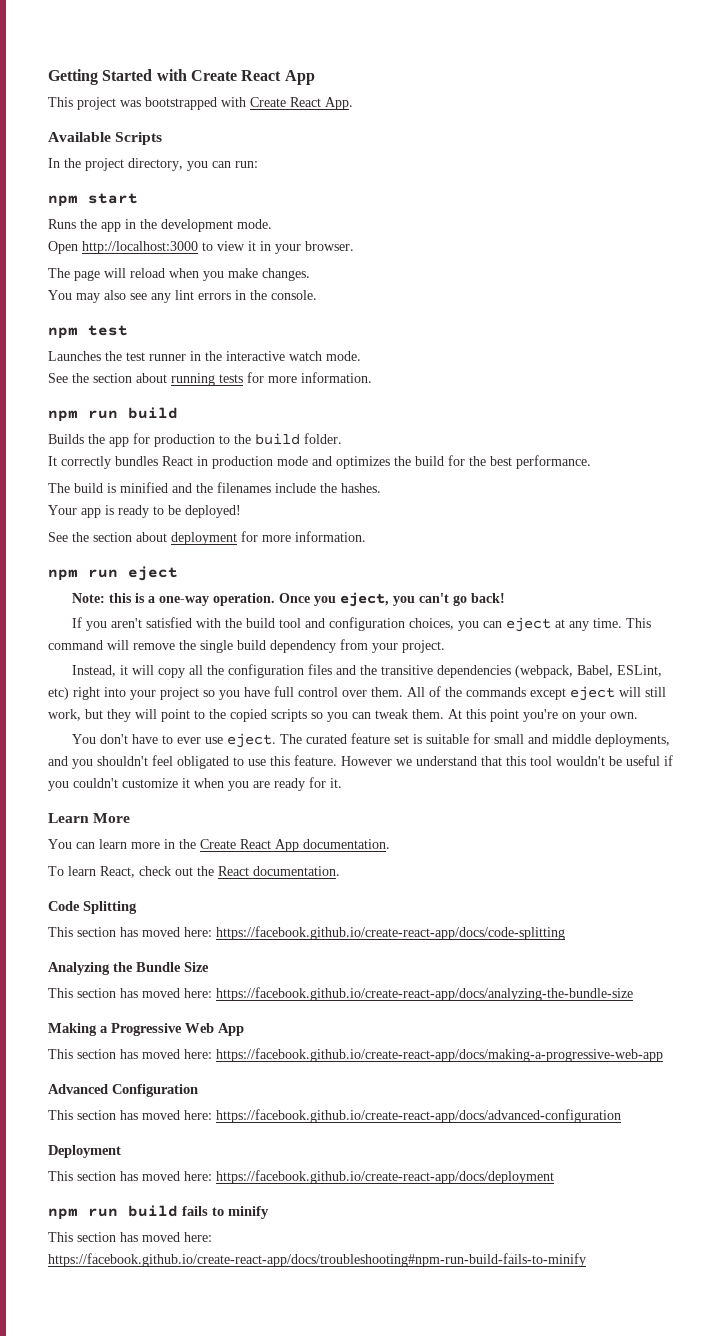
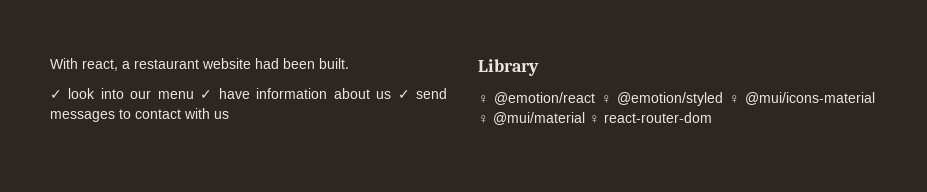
- Getting Started with Create React App
- This project was bootstrapped with Create React App.
- Available Scripts
- In the project directory, you can run:
- npm start
- Runs the app in the development mode.
- Open http://localhost:3000 to view it in your browser.
- The page will reload when you make changes.
- You may also see any lint errors in the console.
- npm test
- Launches the test runner in the interactive watch mode.
- See the section about running tests for more information.
- npm run build
- Builds the app for production to the build folder.
- It correctly bundles React in production mode and optimizes the build for the best performance.
- The build is minified and the filenames include the hashes.
- Your app is ready to be deployed!
- See the section about deployment for more information.
- npm run eject
- Note: this is a one-way operation. Once you eject, you can't go back!
- If you aren't satisfied with the build tool and configuration choices, you can eject at any time. This command will remove the single build dependency from your project.
- Instead, it will copy all the configuration files and the transitive dependencies (webpack, Babel, ESLint, etc) right into your project so you have full control over them. All of the commands except eject will still work, but they will point to the copied scripts so you can tweak them. At this point you're on your own.
- You don't have to ever use eject. The curated feature set is suitable for small and middle deployments, and you shouldn't feel obligated to use this feature. However we understand that this tool wouldn't be useful if you couldn't customize it when you are ready for it.
- Learn More
- You can learn more in the Create React App documentation.
- To learn React, check out the React documentation.
- Code Splitting
- This section has moved here: https://facebook.github.io/create-react-app/docs/code-splitting
- Analyzing the Bundle Size
- This section has moved here: https://facebook.github.io/create-react-app/docs/analyzing-the-bundle-size
- Making a Progressive Web App
- This section has moved here: https://facebook.github.io/create-react-app/docs/making-a-progressive-web-app
- Advanced Configuration
- This section has moved here: https://facebook.github.io/create-react-app/docs/advanced-configuration
- Deployment
- This section has moved here: https://facebook.github.io/create-react-app/docs/deployment
- npm run build fails to minify
- This section has moved here: https://facebook.github.io/create-react-app/docs/troubleshooting#npm-run-build-fails-to-minify
+ With react, a restaurant website had been built.
+ ✓ look into our menu ✓ have information about us ✓ send messages to contact with us
+ Library
+ ♀ @emotion/react ♀ @emotion/styled ♀ @mui/icons-material ♀ @mui/material ♀ react-router-dom

